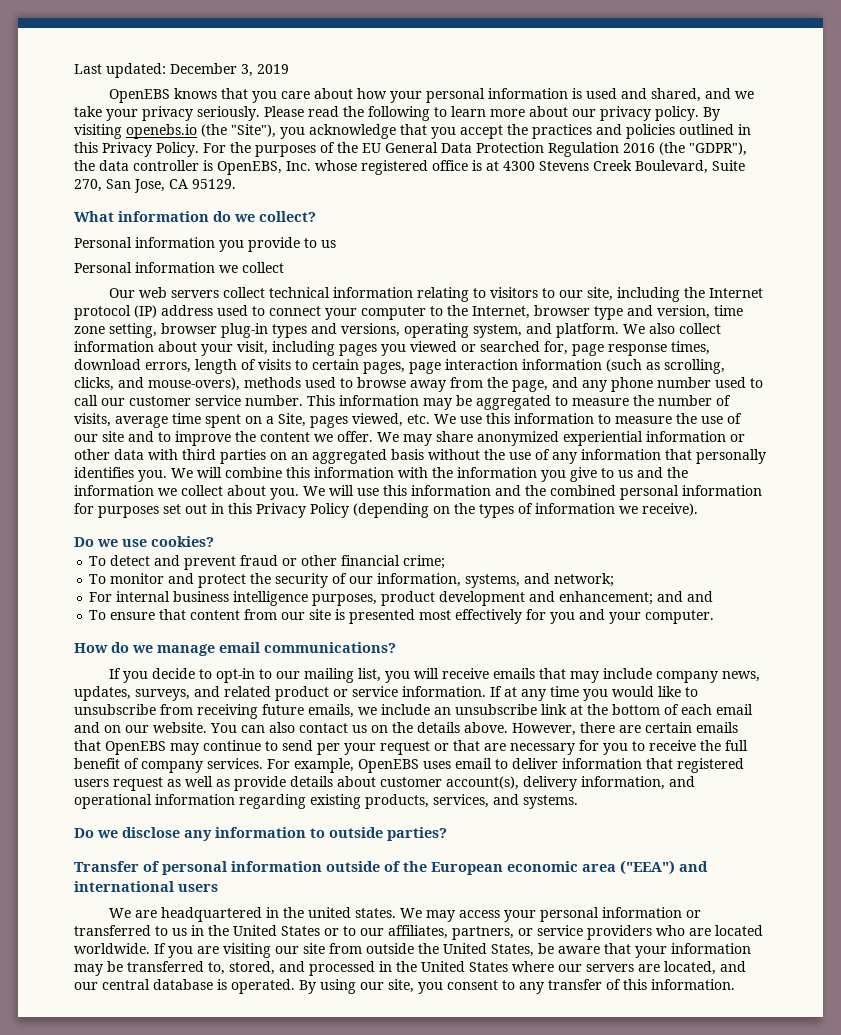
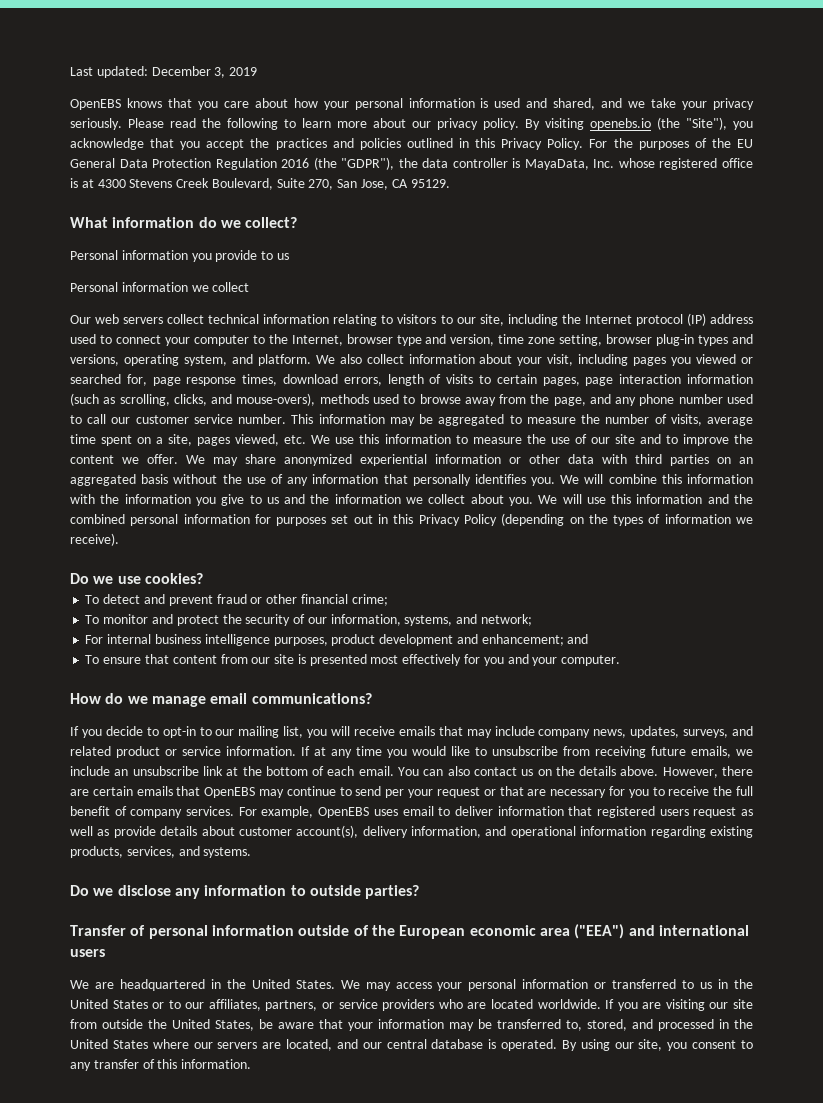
- For the purposes of the EU General Data Protection Regulation 2016 (the "GDPR"), the data controller is OpenEBS, Inc. whose registered office is at 4300 Stevens Creek Boulevard, Suite 270, San Jose, CA 95129.
+ For the purposes of the EU General Data Protection Regulation 2016 (the "GDPR"), the data controller is MayaData, Inc. whose registered office is at 4300 Stevens Creek Boulevard, Suite 270, San Jose, CA 95129.
- This information may be aggregated to measure the number of visits, average time spent on a Site, pages viewed, etc. We use this information to measure the use of our site and to improve the content we offer.
+ This information may be aggregated to measure the number of visits, average time spent on a site, pages viewed, etc. We use this information to measure the use of our site and to improve the content we offer.
- For internal business intelligence purposes, product development and enhancement; and and
+ For internal business intelligence purposes, product development and enhancement; and
- If at any time you would like to unsubscribe from receiving future emails, we include an unsubscribe link at the bottom of each email and on our website.
+ If at any time you would like to unsubscribe from receiving future emails, we include an unsubscribe link at the bottom of each email.
- We are headquartered in the united states.
+ We are headquartered in the United States.

